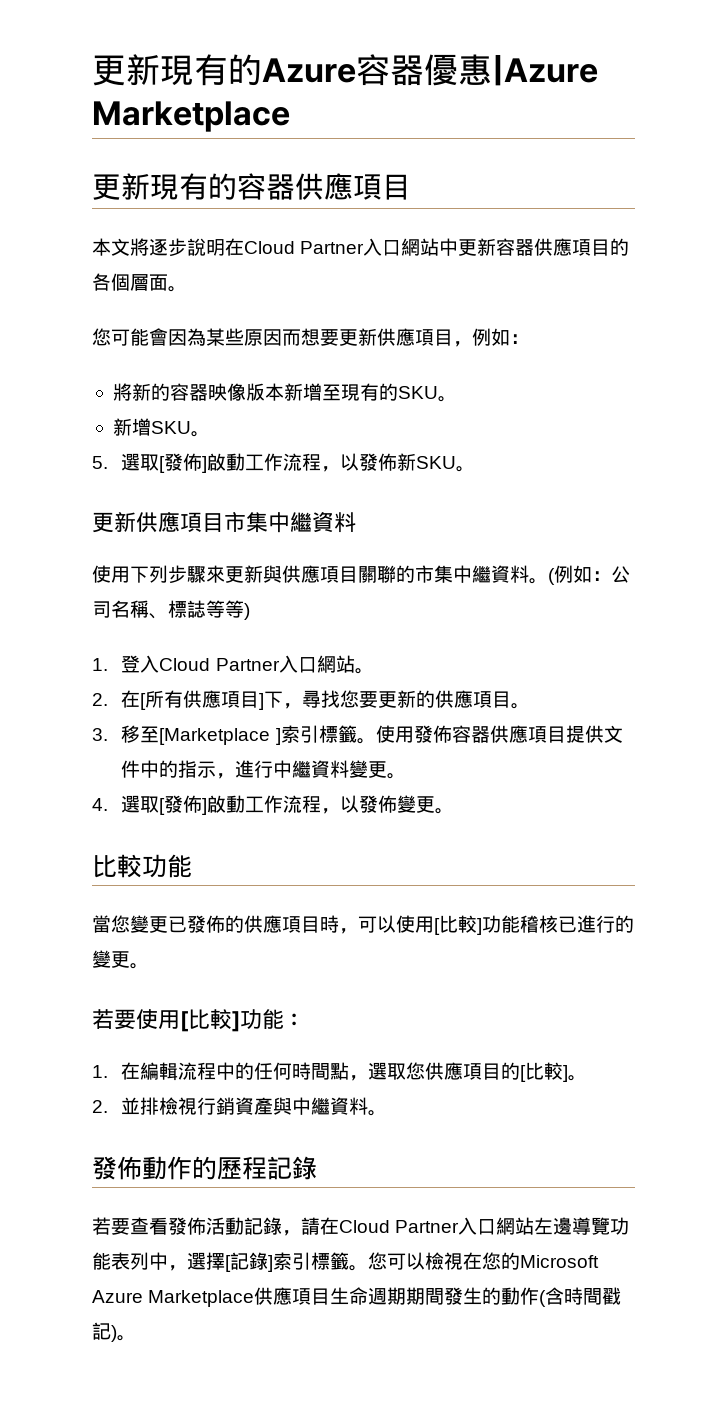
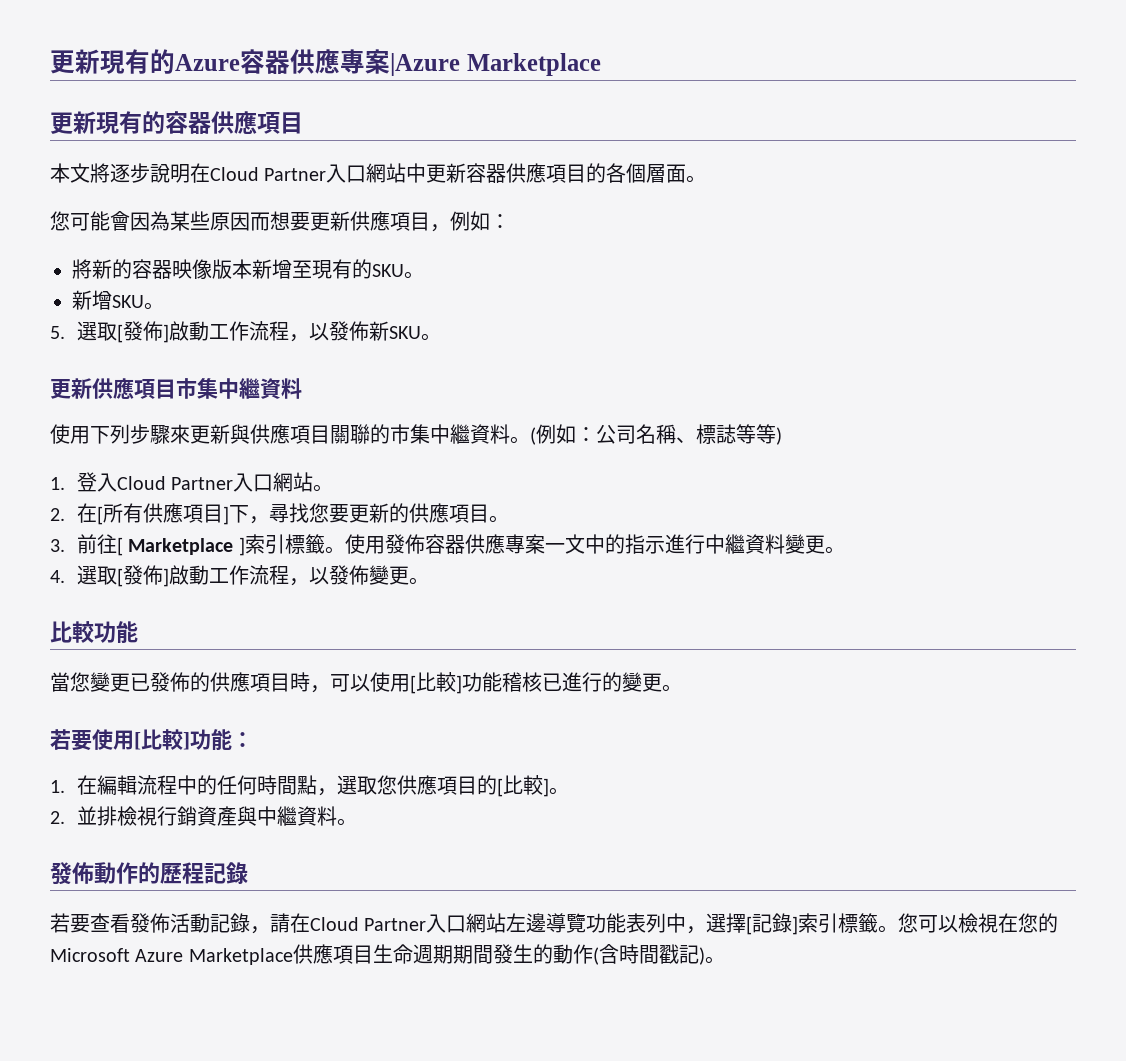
- 更新現有的Azure容器優惠|Azure Marketplace
+ 更新現有的Azure容器供應專案|Azure Marketplace
- 3.移至[Marketplace ]索引標籤。
+ 3.前往[ Marketplace ]索引標籤。
- 使用發佈容器供應項目提供文件中的指示，進行中繼資料變更。
+ 使用發佈容器供應專案一文中的指示進行中繼資料變更。

